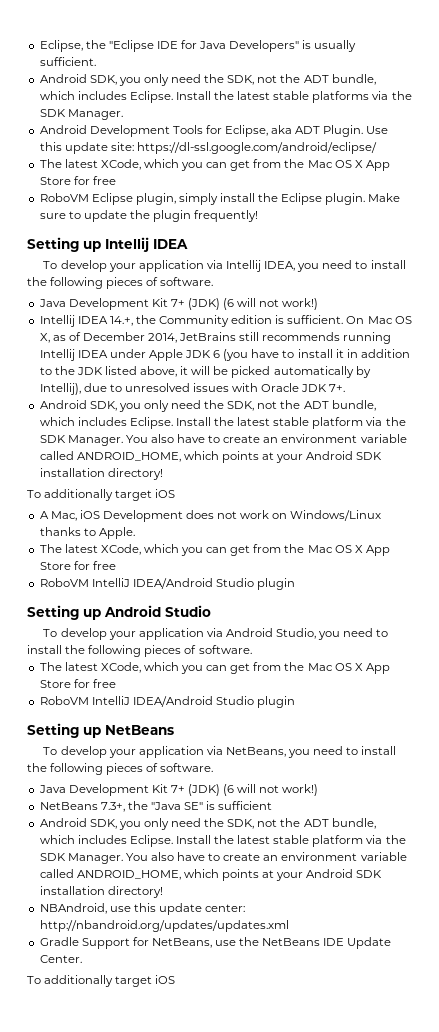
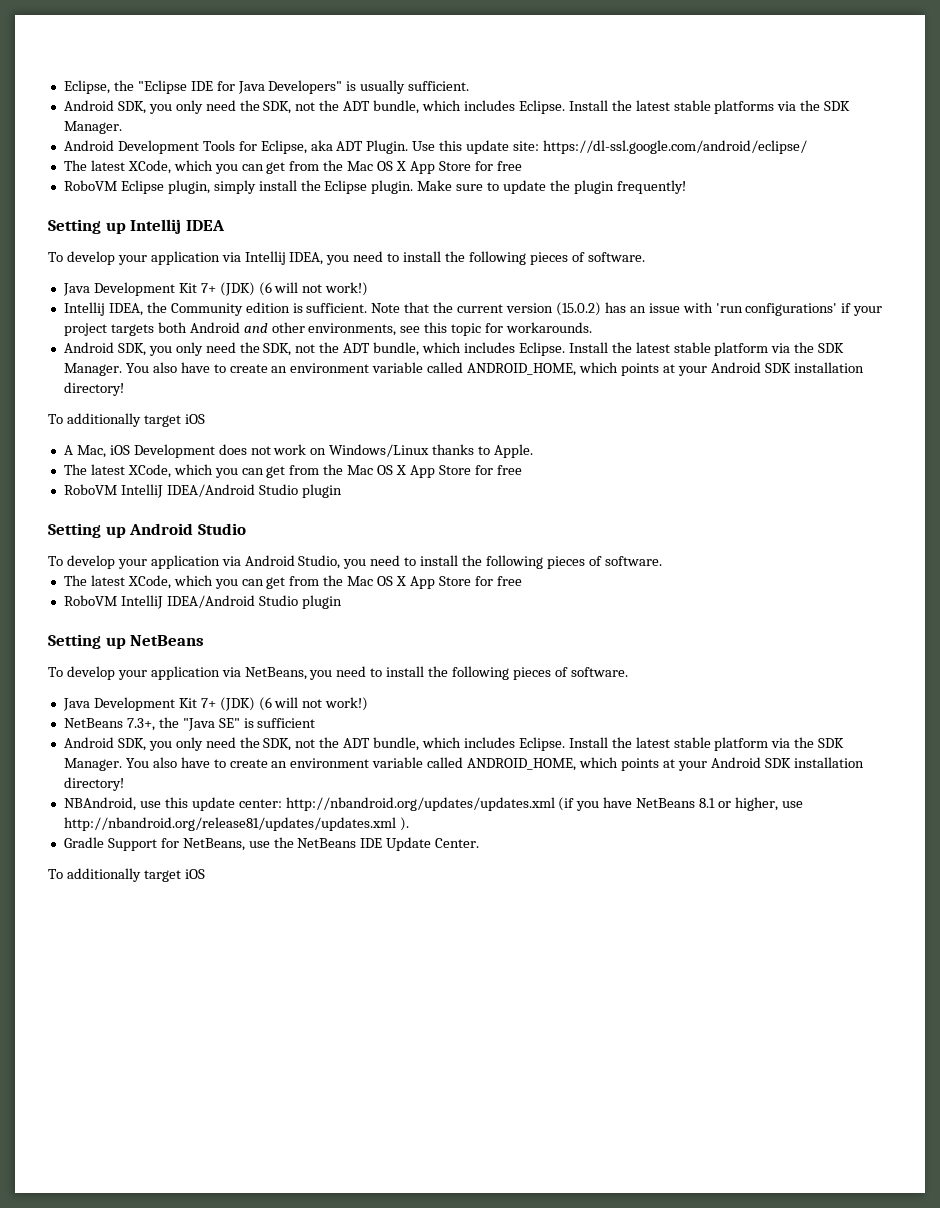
- Intellij IDEA 14.+, the Community edition is sufficient.
+ Intellij IDEA, the Community edition is sufficient.
- On Mac OS X, as of December 2014, JetBrains still recommends running Intellij IDEA under Apple JDK 6 (you have to install it in addition to the JDK listed above, it will be picked automatically by Intellij), due to unresolved issues with Oracle JDK 7+.
+ Note that the current version (15.0.2) has an issue with 'run configurations' if your project targets both Android and other environments, see this topic for workarounds.
- NBAndroid, use this update center: http://nbandroid.org/updates/updates.xml
+ NBAndroid, use this update center: http://nbandroid.org/updates/updates.xml (if you have NetBeans 8.1 or higher, use http://nbandroid.org/release81/updates/updates.xml ).

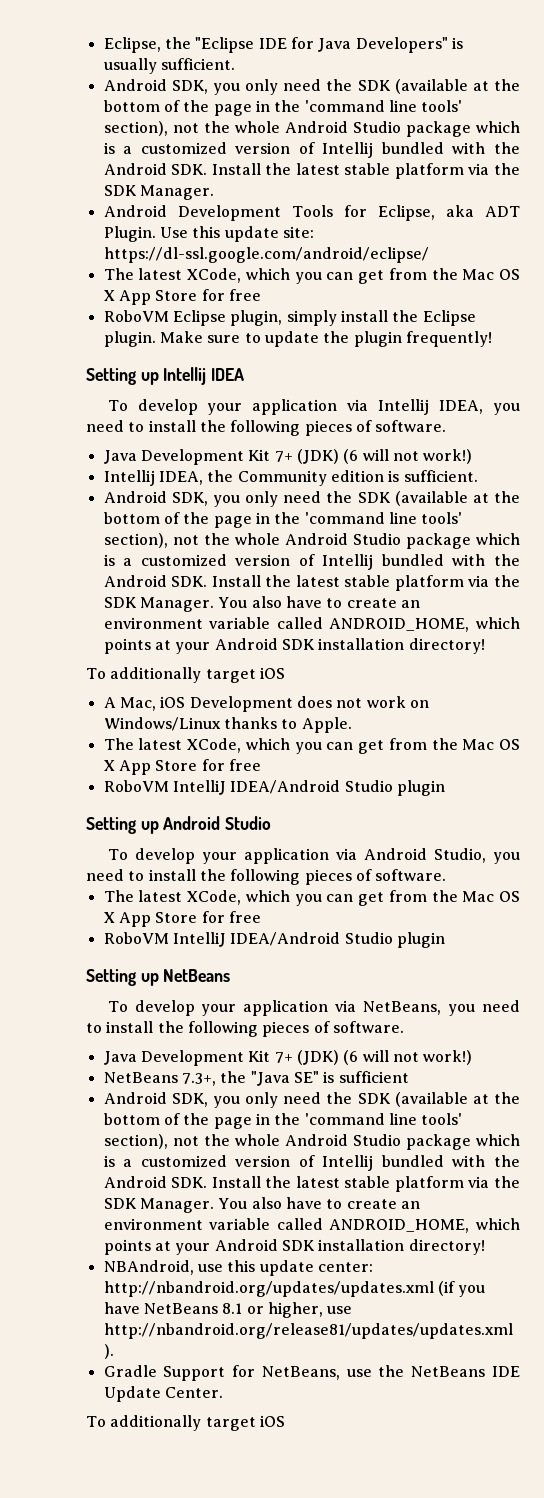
  Eclipse, the "Eclipse IDE for Java Developers" is usually sufficient.
- Android SDK, you only need the SDK, not the ADT bundle, which includes Eclipse. Install the latest stable platforms via the SDK Manager.
+ Android SDK, you only need the SDK (available at the bottom of the page in the 'command line tools' section), not the whole Android Studio package which is a customized version of Intellij bundled with the Android SDK. Install the latest stable platform via the SDK Manager.
- Intellij IDEA, the Community edition is sufficient. Note that the current version (15.0.2) has an issue with 'run configurations' if your project targets both Android and other environments, see this topic for workarounds.
- Android SDK, you only need the SDK, not the ADT bundle, which includes Eclipse. Install the latest stable platform via the SDK Manager.
+ Intellij IDEA, the Community edition is sufficient.
+ Android SDK, you only need the SDK (available at the bottom of the page in the 'command line tools' section), not the whole Android Studio package which is a customized version of Intellij bundled with the Android SDK. Install the latest stable platform via the SDK Manager.
  NetBeans 7.3+, the "Java SE" is sufficient
- Android SDK, you only need the SDK, not the ADT bundle, which includes Eclipse. Install the latest stable platform via the SDK Manager.
+ Android SDK, you only need the SDK (available at the bottom of the page in the 'command line tools' section), not the whole Android Studio package which is a customized version of Intellij bundled with the Android SDK. Install the latest stable platform via the SDK Manager.

